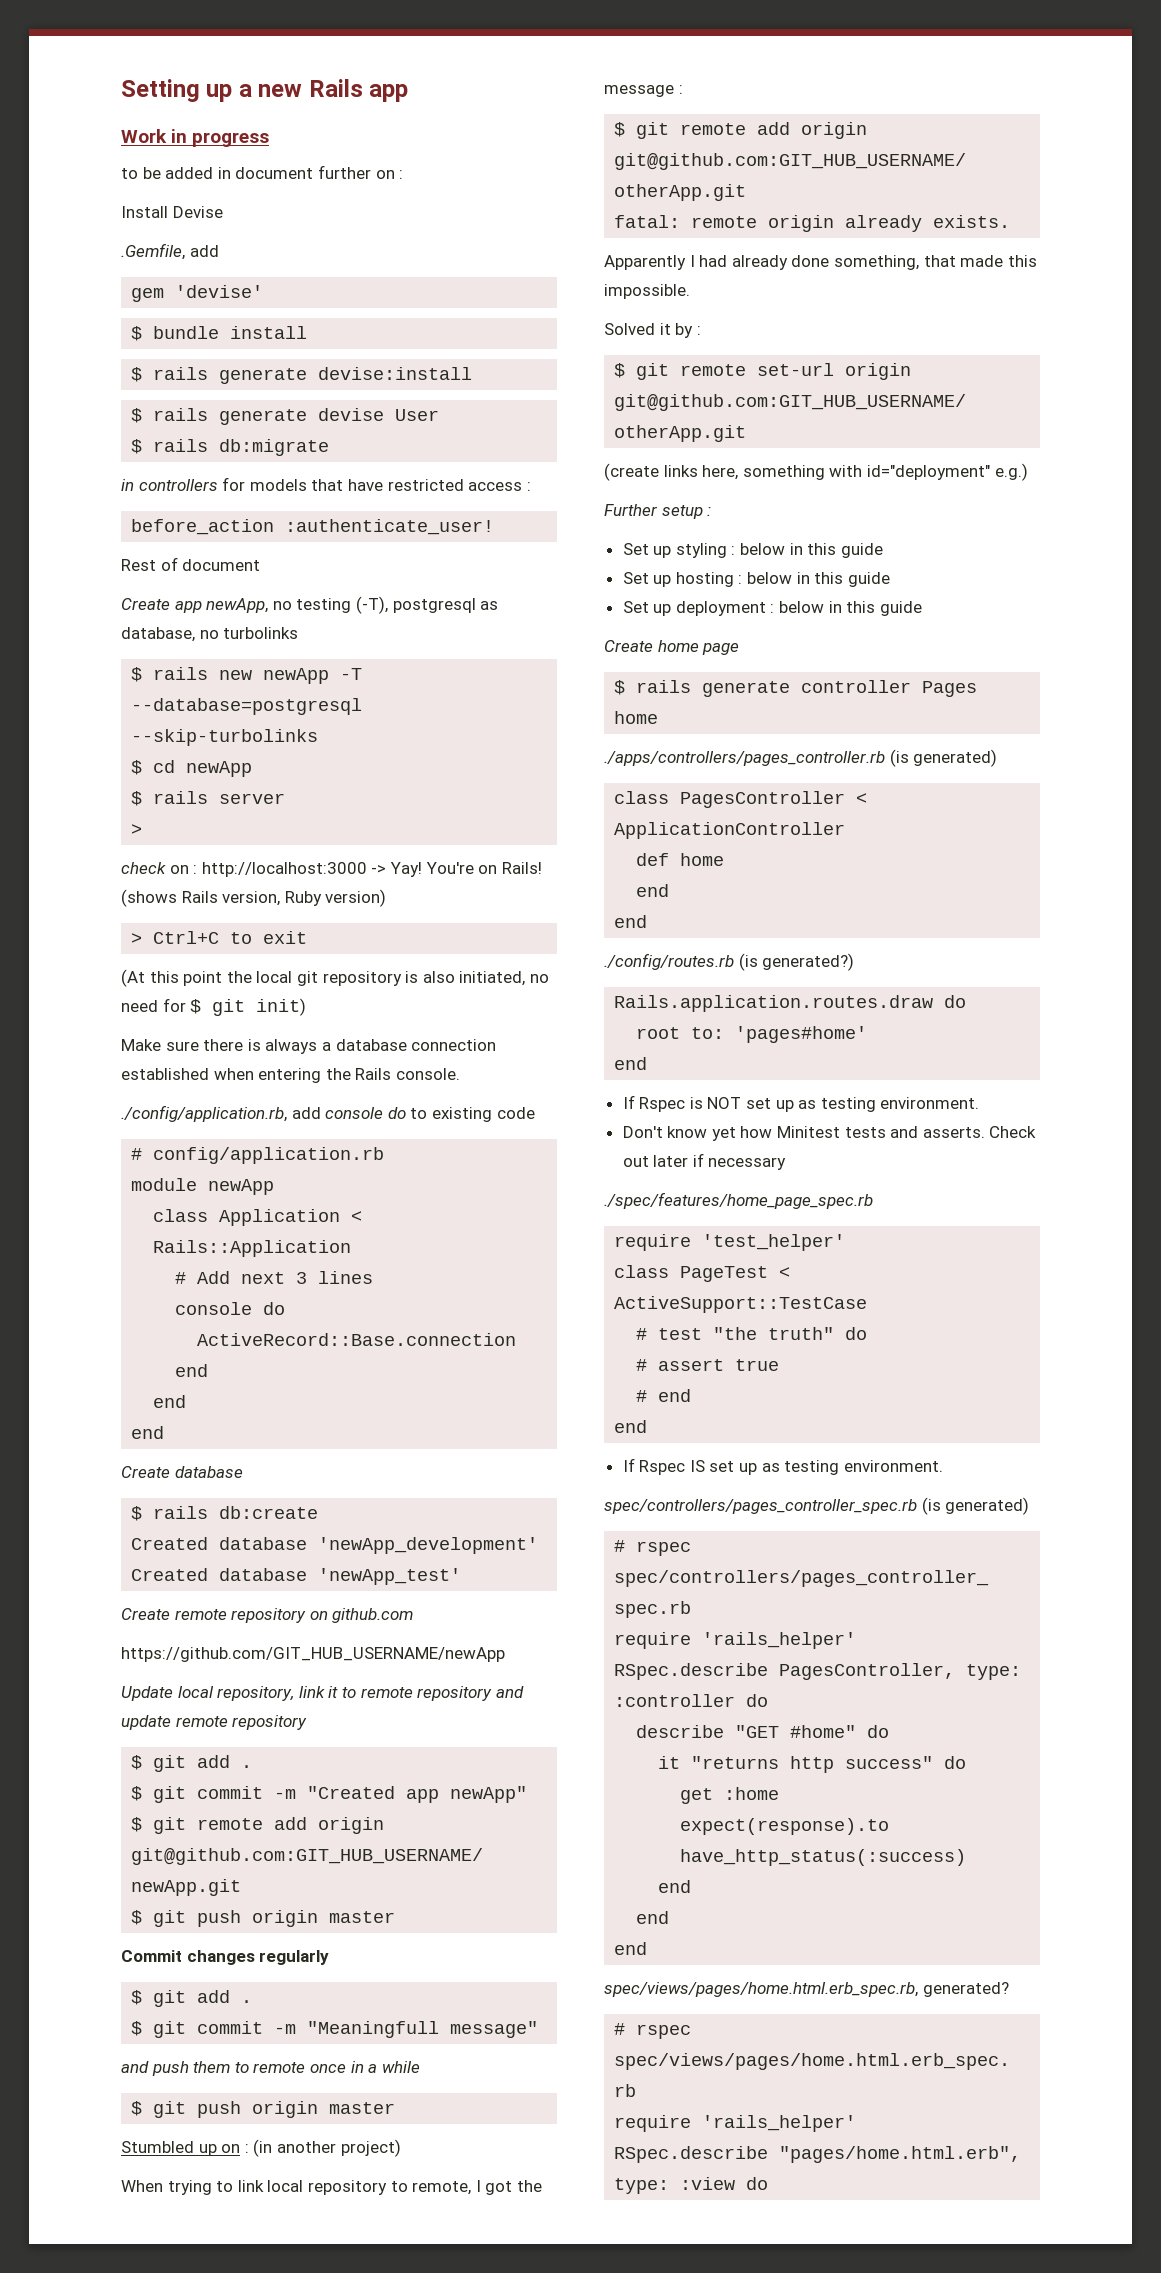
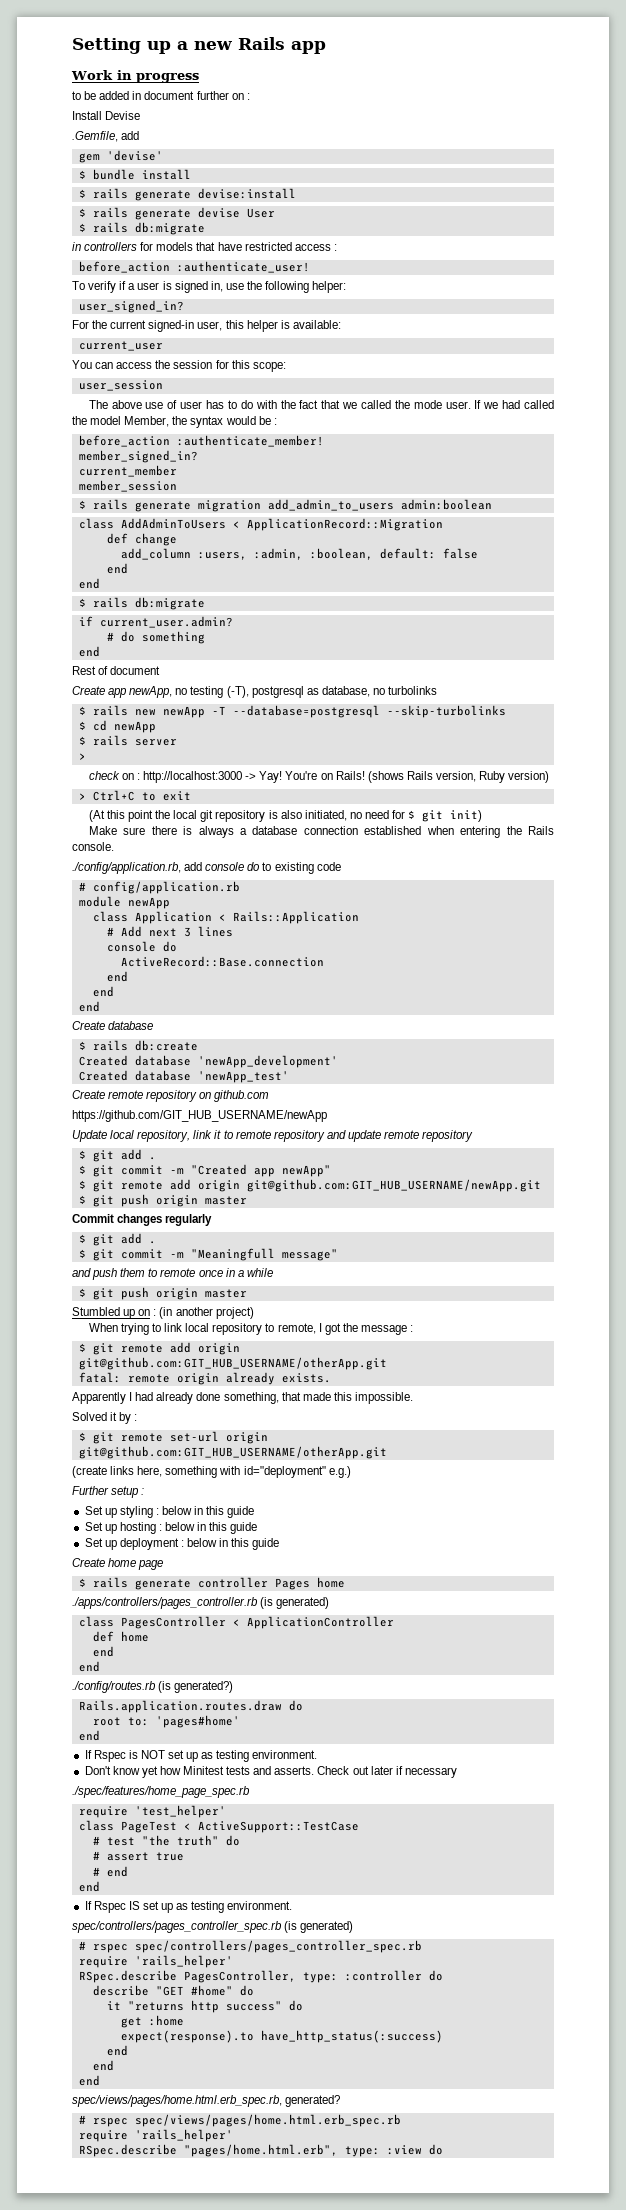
+ To verify if a user is signed in, use the following helper:
+ user_signed_in?
+ For the current signed-in user, this helper is available:
+ current_user
+ You can access the session for this scope:
+ user_session
+ The above use of user has to do with the fact that we called the mode user. If we had called the model Member, the syntax would be :
+ before_action :authenticate_member!
+ member_signed_in?
+ current_member
+ member_session
+ $ rails generate migration add_admin_to_users admin:boolean
+ class AddAdminToUsers < ApplicationRecord::Migration
+ def change
+ add_column :users, :admin, :boolean, default: false
+ end
+ end
+ $ rails db:migrate
+ if current_user.admin?
+ # do something
+ end

